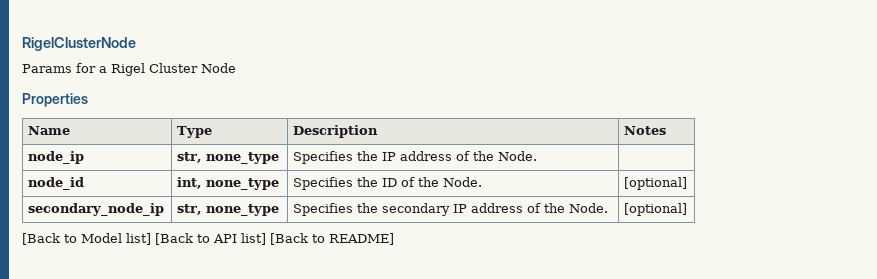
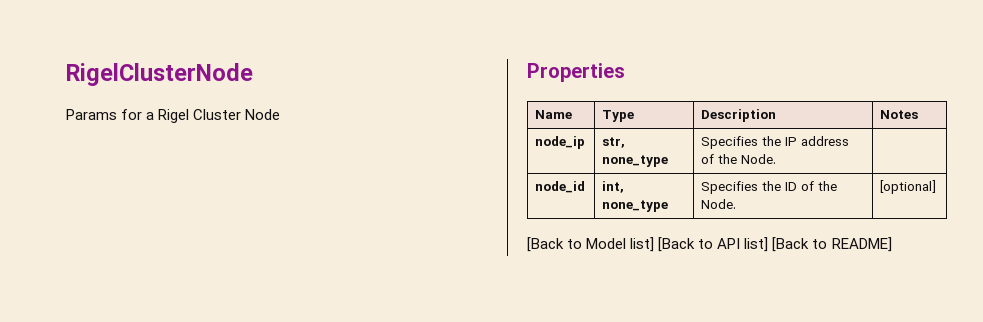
- secondary_node_ip | str, none_type | Specifies the secondary IP address of the Node. | [optional]

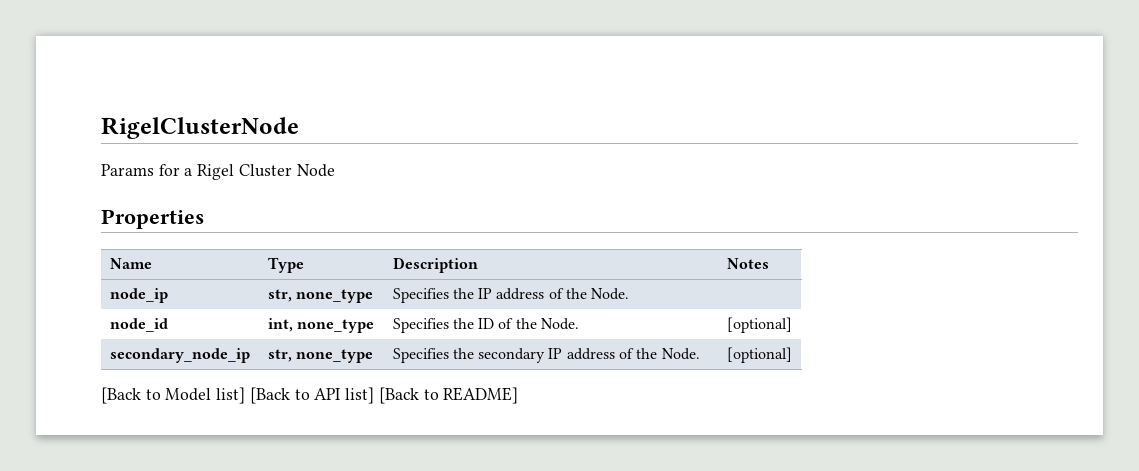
+ secondary_node_ip | str, none_type | Specifies the secondary IP address of the Node. | [optional]

